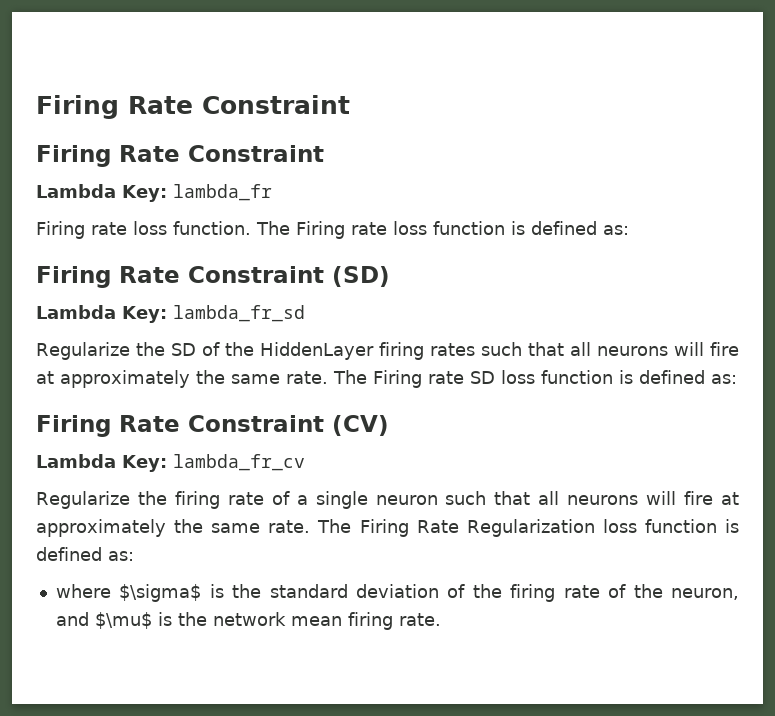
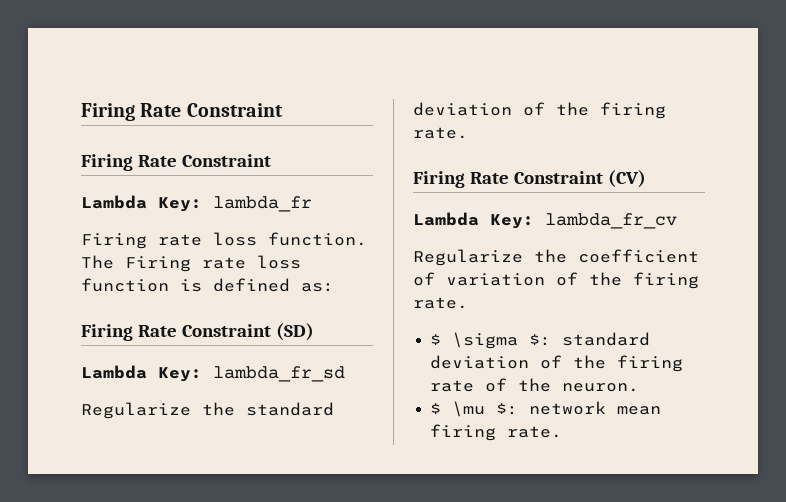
- Regularize the SD of the HiddenLayer firing rates such that all neurons will fire at approximately the same rate. The Firing rate SD loss function is defined as:
+ Regularize the standard deviation of the firing rate.
- Regularize the firing rate of a single neuron such that all neurons will fire at approximately the same rate. The Firing Rate Regularization loss function is defined as:
- where $\sigma$ is the standard deviation of the firing rate of the neuron, and $\mu$ is the network mean firing rate.
+ Regularize the coefficient of variation of the firing rate.
+ $ \sigma $: standard deviation of the firing rate of the neuron.
+ $ \mu $: network mean firing rate.

